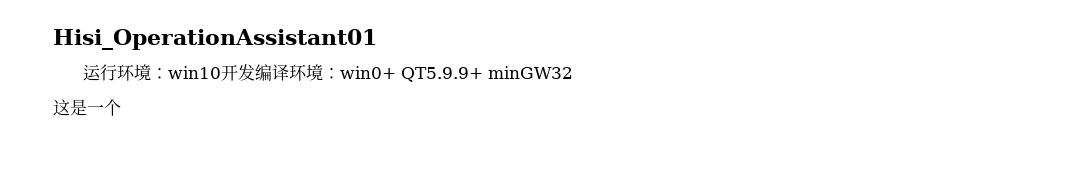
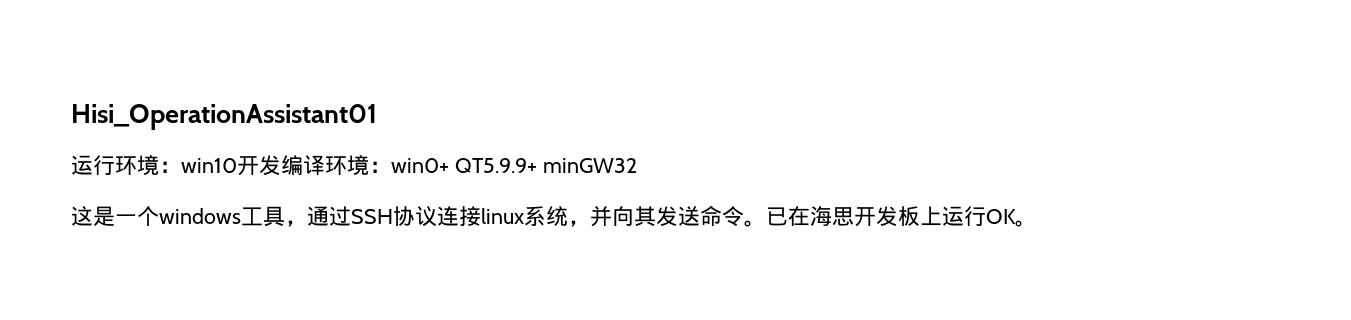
- 这是一个
+ 这是一个windows工具，通过SSH协议连接linux系统，并向其发送命令。已在海思开发板上运行OK。

